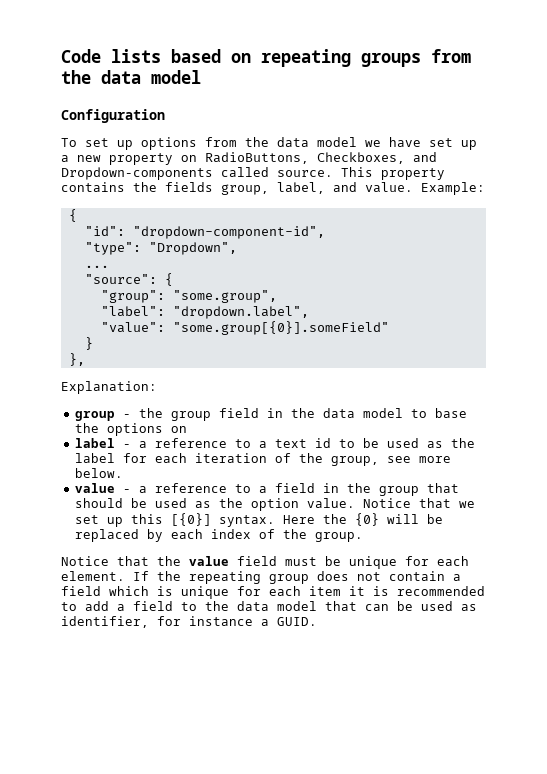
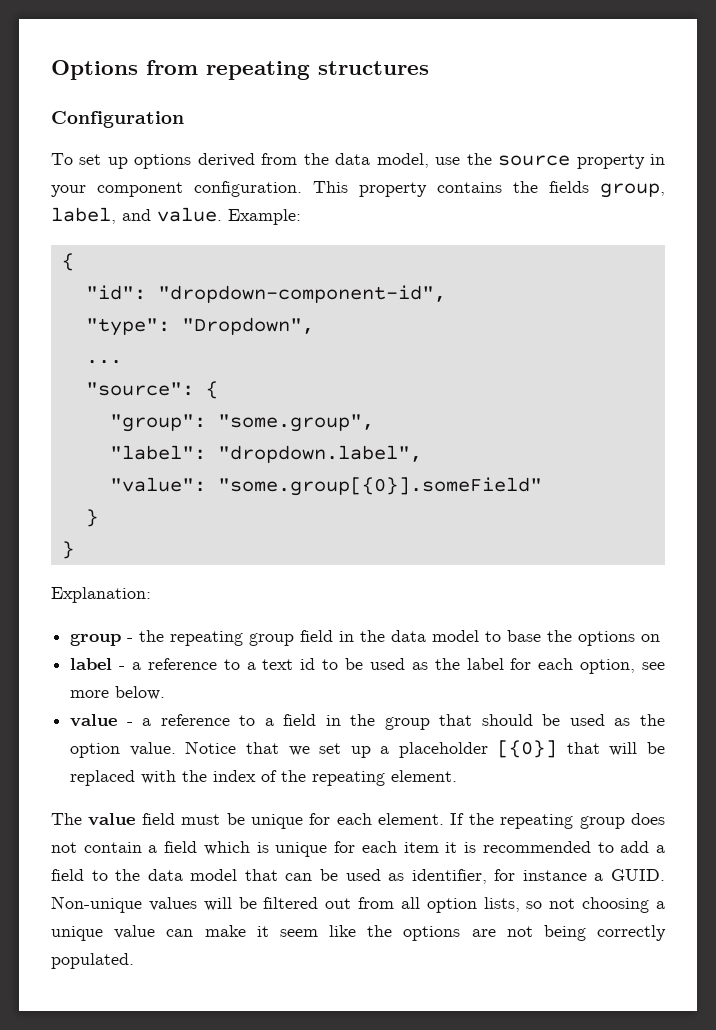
- Code lists based on repeating groups from the data model
+ Options from repeating structures
- To set up options from the data model we have set up a new property on RadioButtons, Checkboxes, and Dropdown-components called source.
+ To set up options derived from the data model, use the source property in your component configuration.
  "value": "some.group[{0}].someField"
  }
- },
+ }
- group - the group field in the data model to base the options on
+ group - the repeating group field in the data model to base the options on
- label - a reference to a text id to be used as the label for each iteration of the group, see more below.
+ label - a reference to a text id to be used as the label for each option, see more below.
- Notice that we set up this [{0}] syntax. Here the {0} will be replaced by each index of the group.
- Notice that the value field must be unique for each element.
+ Notice that we set up a placeholder [{0}] that will be replaced with the index of the repeating element.
+ The value field must be unique for each element.
+ Non-unique values will be filtered out from all option lists, so not choosing a unique value can make it seem like the options are not being correctly populated.

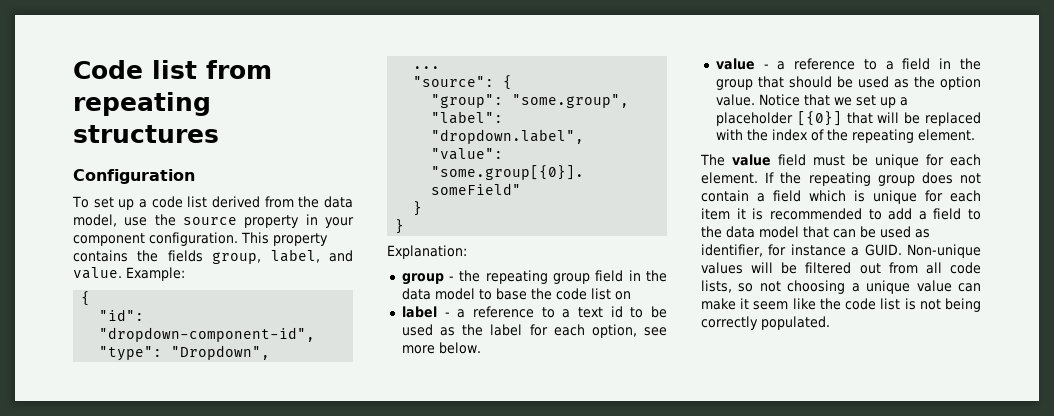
- Options from repeating structures
+ Code list from repeating structures
- To set up options derived from the data model, use the source property in your component configuration.
+ To set up a code list derived from the data model, use the source property in your component configuration.
- group - the repeating group field in the data model to base the options on
+ group - the repeating group field in the data model to base the code list on
- Non-unique values will be filtered out from all option lists, so not choosing a unique value can make it seem like the options are not being correctly populated.
+ Non-unique values will be filtered out from all code lists, so not choosing a unique value can make it seem like the code list is not being correctly populated.

